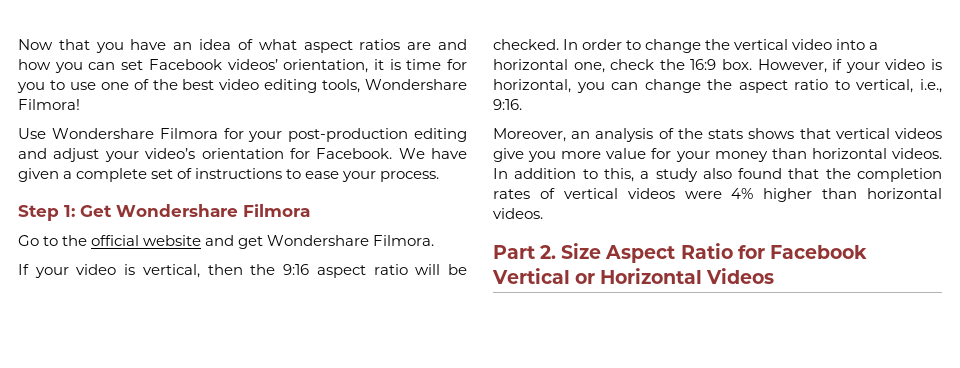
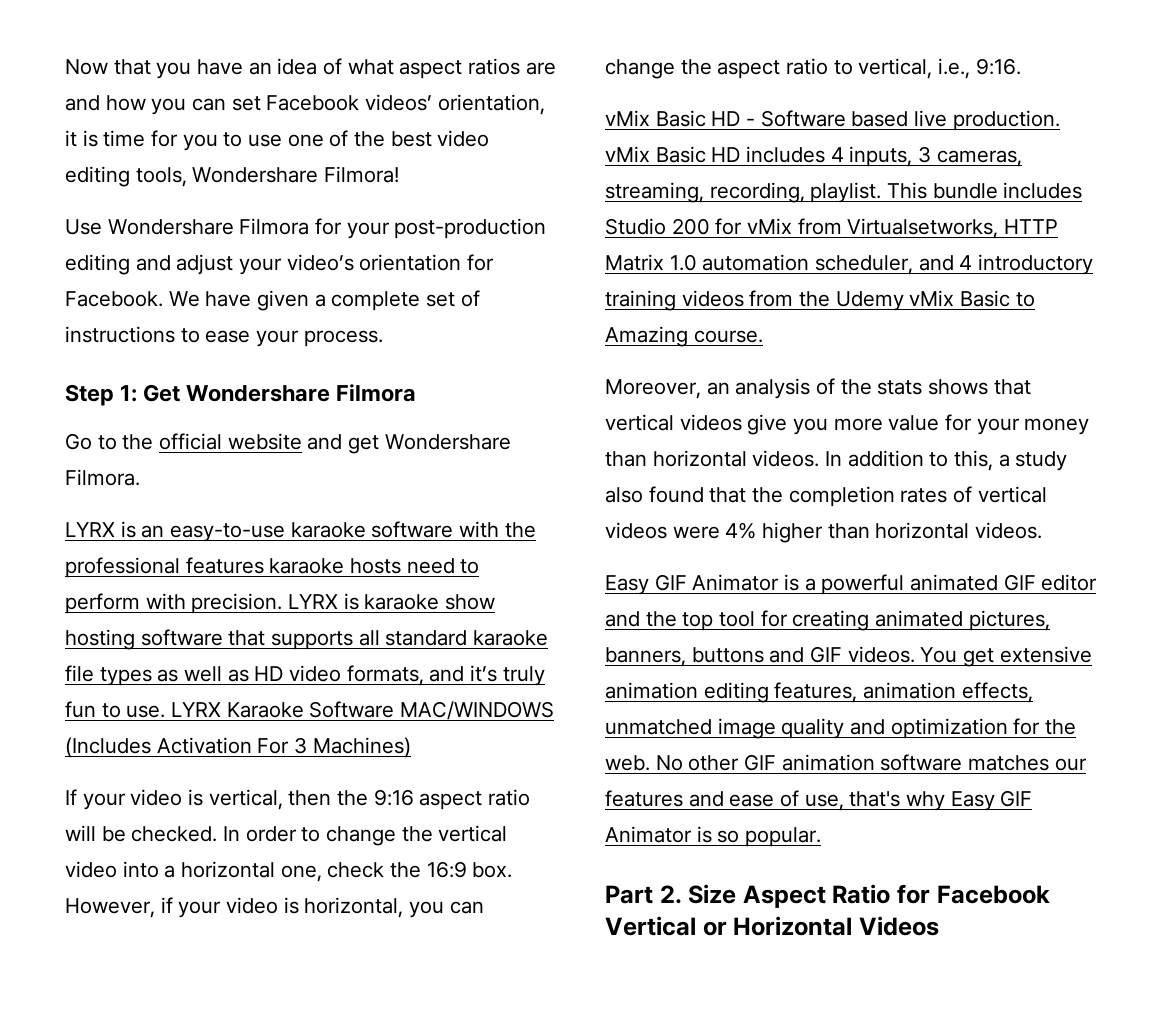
+ LYRX is an easy-to-use karaoke software with the professional features karaoke hosts need to perform with precision. LYRX is karaoke show hosting software that supports all standard karaoke file types as well as HD video formats, and it’s truly fun to use. LYRX Karaoke Software MAC/WINDOWS (Includes Activation For 3 Machines)
+ vMix Basic HD - Software based live production. vMix Basic HD includes 4 inputs, 3 cameras, streaming, recording, playlist. This bundle includes Studio 200 for vMix from Virtualsetworks, HTTP Matrix 1.0 automation scheduler, and 4 introductory training videos from the Udemy vMix Basic to Amazing course.
+ Easy GIF Animator is a powerful animated GIF editor and the top tool for creating animated pictures, banners, buttons and GIF videos. You get extensive animation editing features, animation effects, unmatched image quality and optimization for the web. No other GIF animation software matches our features and ease of use, that's why Easy GIF Animator is so popular.

